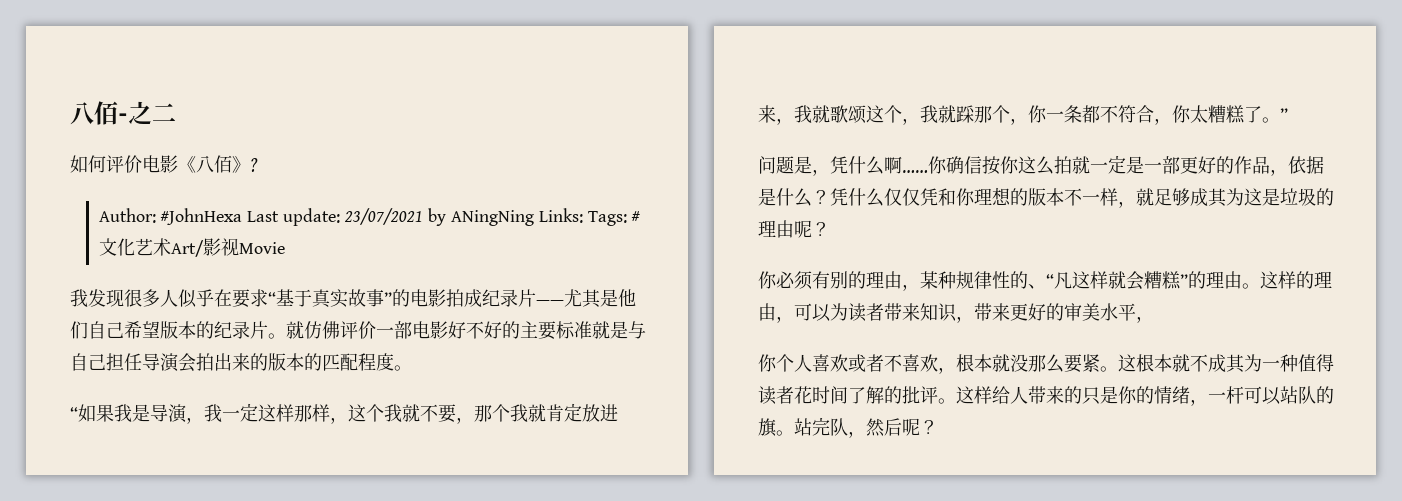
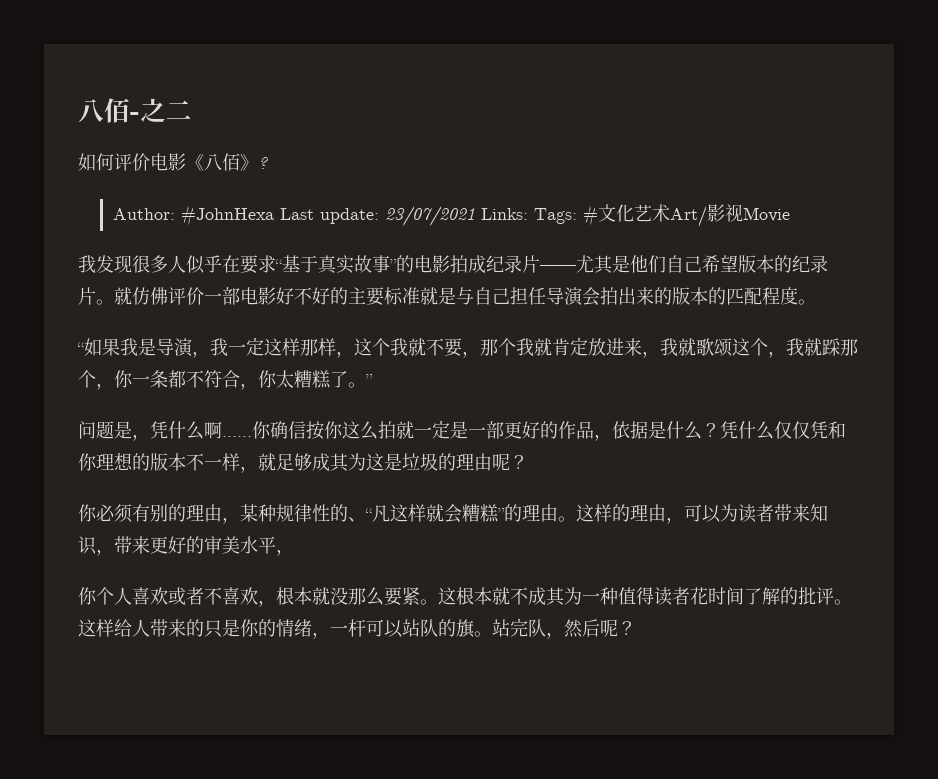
- Author: #JohnHexa Last update: 23/07/2021 by ANingNing Links: Tags: #文化艺术Art/影视Movie
+ Author: #JohnHexa Last update: 23/07/2021 Links: Tags: #文化艺术Art/影视Movie

